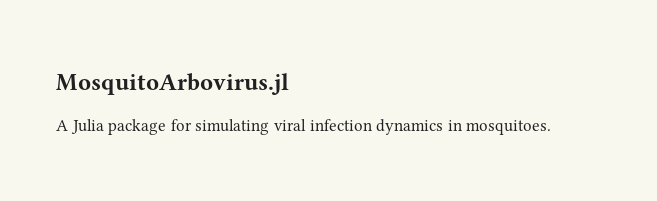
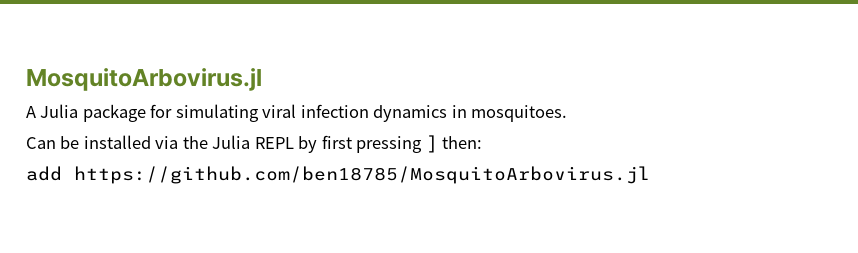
+ Can be installed via the Julia REPL by first pressing ] then:
+ add https://github.com/ben18785/MosquitoArbovirus.jl

